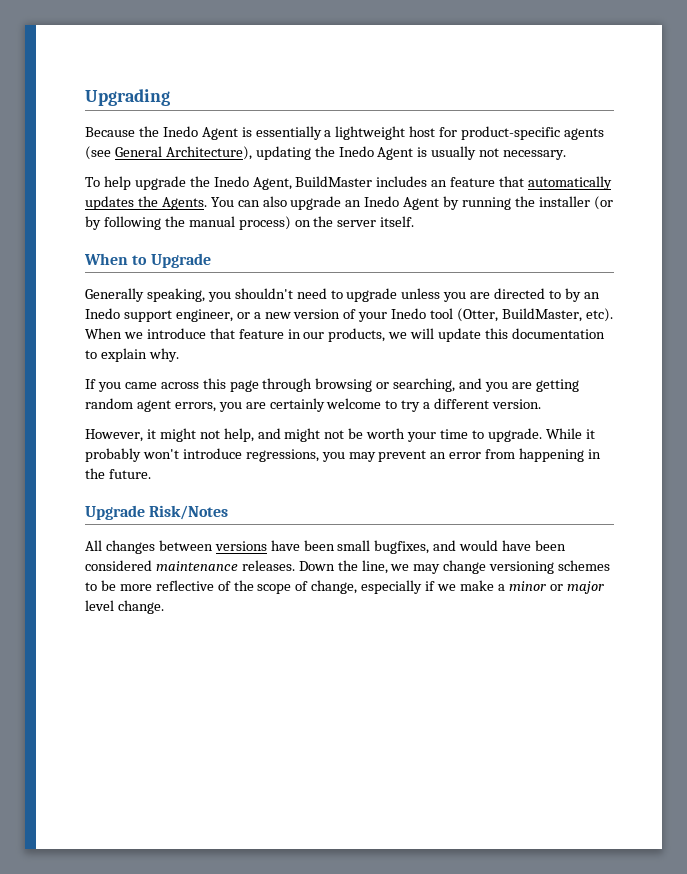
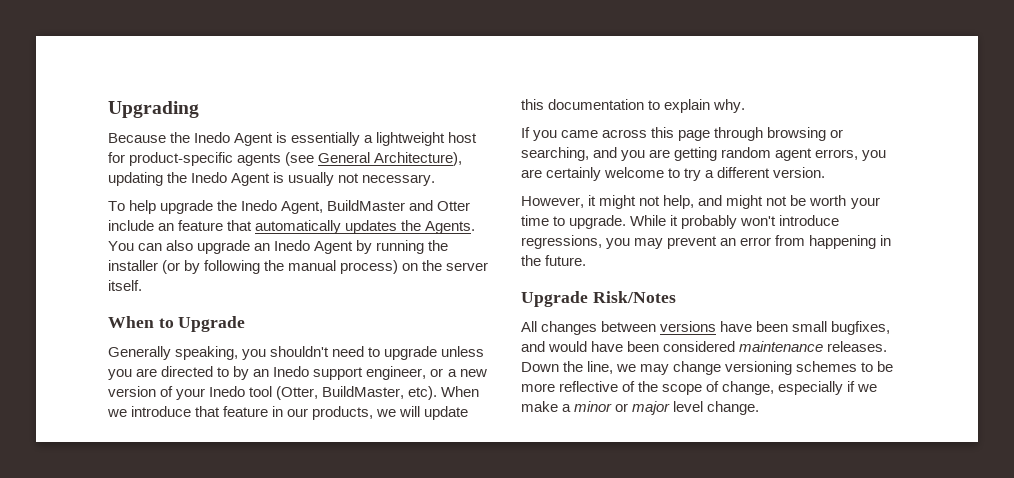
- To help upgrade the Inedo Agent, BuildMaster includes an feature that automatically updates the Agents.
+ To help upgrade the Inedo Agent, BuildMaster and Otter include an feature that automatically updates the Agents.

